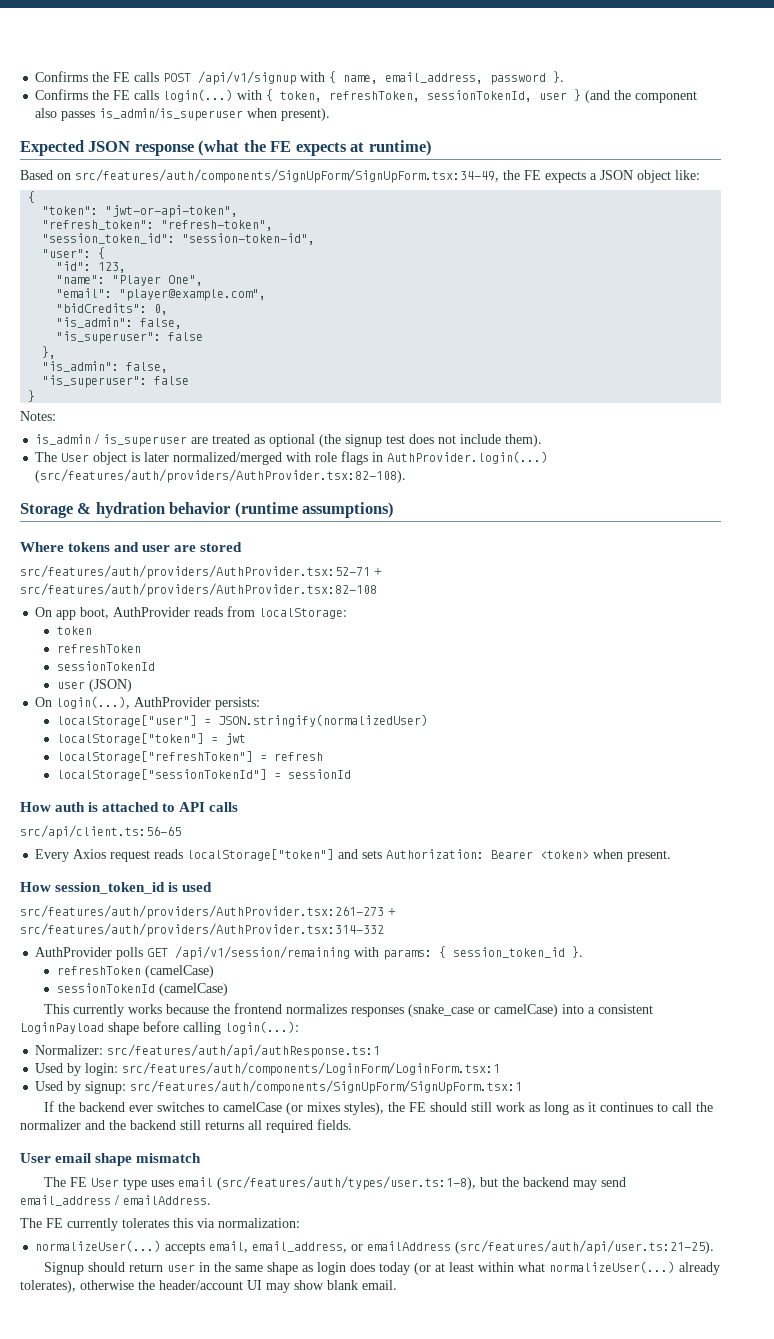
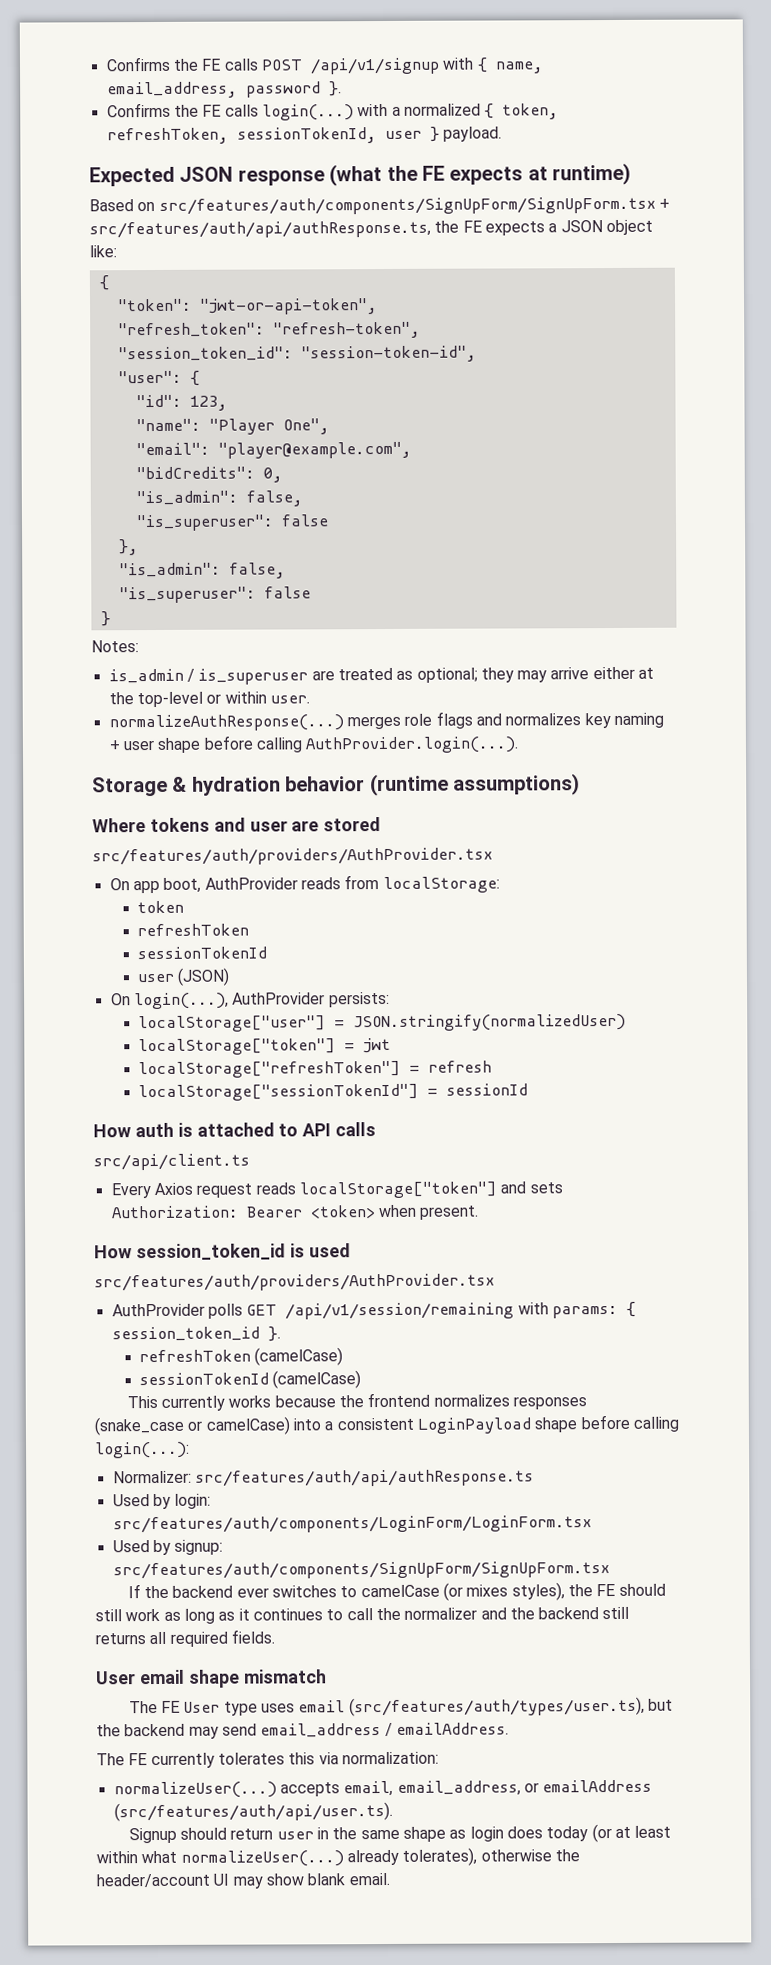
- Confirms the FE calls login(...) with { token, refreshToken, sessionTokenId, user } (and the component also passes is_admin/is_superuser when present).
+ Confirms the FE calls login(...) with a normalized { token, refreshToken, sessionTokenId, user } payload.
- Based on src/features/auth/components/SignUpForm/SignUpForm.tsx:34-49, the FE expects a JSON object like:
+ Based on src/features/auth/components/SignUpForm/SignUpForm.tsx + src/features/auth/api/authResponse.ts, the FE expects a JSON object like:
- is_admin / is_superuser are treated as optional (the signup test does not include them).
- The User object is later normalized/merged with role flags in AuthProvider.login(...) (src/features/auth/providers/AuthProvider.tsx:82-108).
+ is_admin / is_superuser are treated as optional; they may arrive either at the top-level or within user.
+ normalizeAuthResponse(...) merges role flags and normalizes key naming + user shape before calling AuthProvider.login(...).
  Where tokens and user are stored
- src/features/auth/providers/AuthProvider.tsx:52-71 + src/features/auth/providers/AuthProvider.tsx:82-108
+ src/features/auth/providers/AuthProvider.tsx
- src/api/client.ts:56-65
+ src/api/client.ts
  How session_token_id is used
- src/features/auth/providers/AuthProvider.tsx:261-273 + src/features/auth/providers/AuthProvider.tsx:314-332
+ src/features/auth/providers/AuthProvider.tsx
- Normalizer: src/features/auth/api/authResponse.ts:1
+ Normalizer: src/features/auth/api/authResponse.ts
- Used by login: src/features/auth/components/LoginForm/LoginForm.tsx:1
+ Used by login: src/features/auth/components/LoginForm/LoginForm.tsx
- Used by signup: src/features/auth/components/SignUpForm/SignUpForm.tsx:1
+ Used by signup: src/features/auth/components/SignUpForm/SignUpForm.tsx
- The FE User type uses email (src/features/auth/types/user.ts:1-8), but the backend may send email_address / emailAddress.
+ The FE User type uses email (src/features/auth/types/user.ts), but the backend may send email_address / emailAddress.
- normalizeUser(...) accepts email, email_address, or emailAddress (src/features/auth/api/user.ts:21-25).
+ normalizeUser(...) accepts email, email_address, or emailAddress (src/features/auth/api/user.ts).

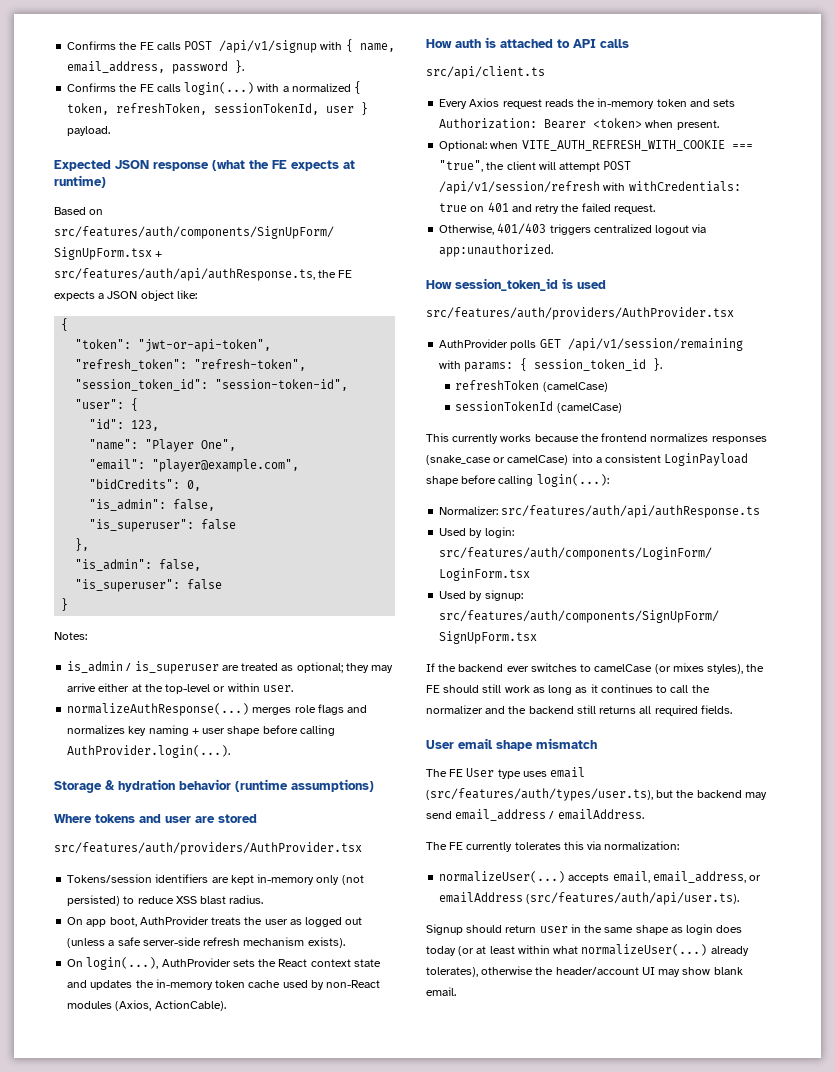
- On app boot, AuthProvider reads from localStorage:
- token
- refreshToken
- sessionTokenId
- user (JSON)
- On login(...), AuthProvider persists:
- localStorage["user"] = JSON.stringify(normalizedUser)
- localStorage["token"] = jwt
- localStorage["refreshToken"] = refresh
- localStorage["sessionTokenId"] = sessionId
+ Tokens/session identifiers are kept in-memory only (not persisted) to reduce XSS blast radius.
+ On app boot, AuthProvider treats the user as logged out (unless a safe server-side refresh mechanism exists).
+ On login(...), AuthProvider sets the React context state and updates the in-memory token cache used by non-React modules (Axios, ActionCable).
- Every Axios request reads localStorage["token"] and sets Authorization: Bearer <token> when present.
+ Every Axios request reads the in-memory token and sets Authorization: Bearer <token> when present.
+ Optional: when VITE_AUTH_REFRESH_WITH_COOKIE === "true", the client will attempt POST /api/v1/session/refresh with withCredentials: true on 401 and retry the failed request.
+ Otherwise, 401/403 triggers centralized logout via app:unauthorized.

